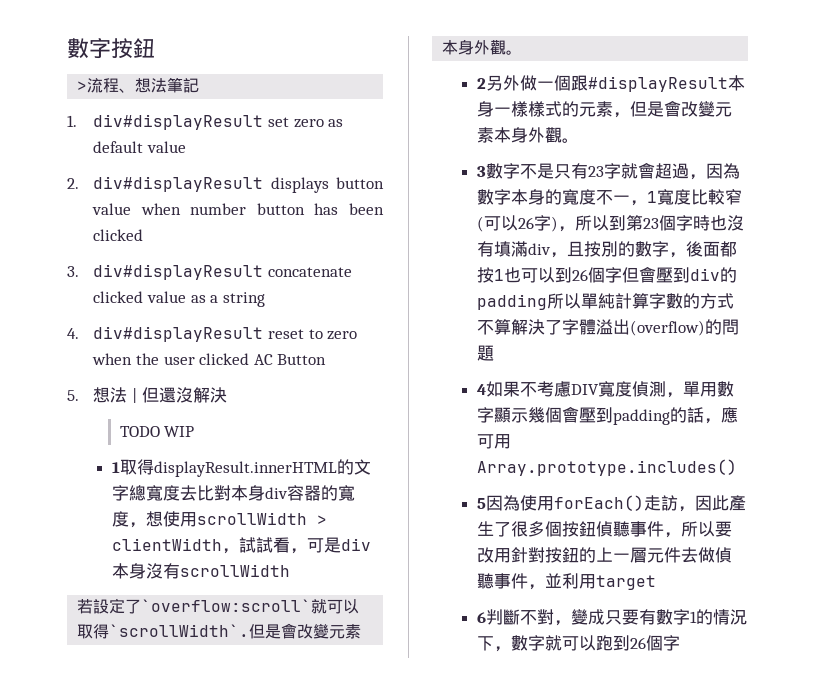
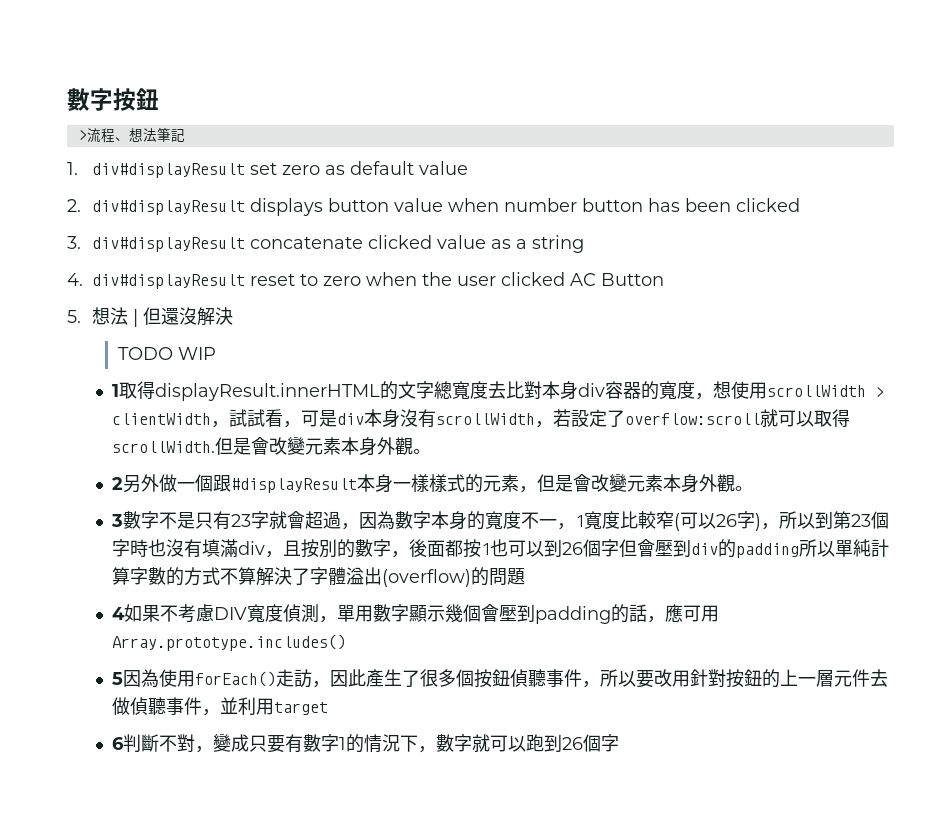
- 1取得displayResult.innerHTML的文字總寬度去比對本身div容器的寬度，想使用scrollWidth > clientWidth，試試看，可是div本身沒有scrollWidth
- 若設定了`overflow:scroll`就可以取得`scrollWidth`.
+ 1取得displayResult.innerHTML的文字總寬度去比對本身div容器的寬度，想使用scrollWidth > clientWidth，試試看，可是div本身沒有scrollWidth，若設定了overflow:scroll就可以取得scrollWidth.

